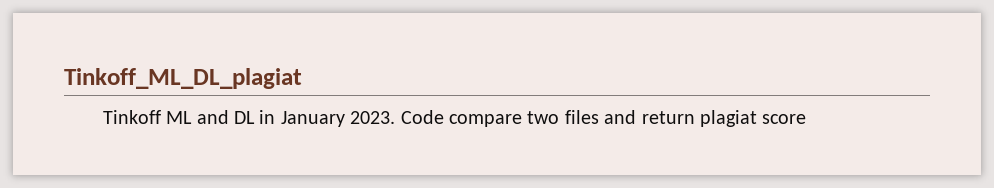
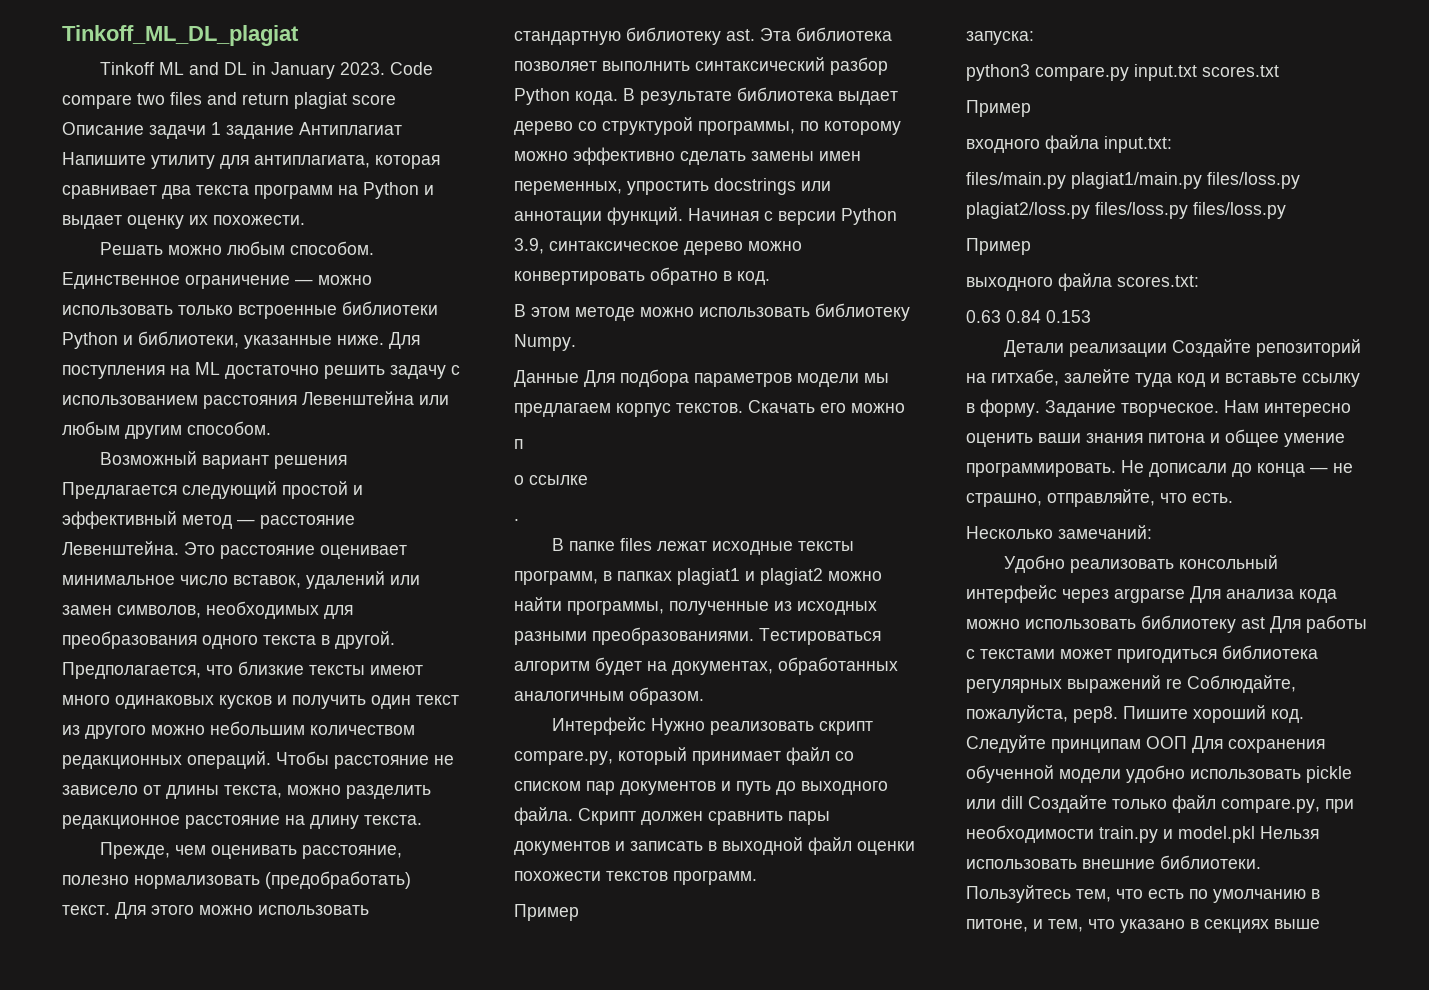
- Code compare two files and return plagiat score
+ Code compare two files and return plagiat score Описание задачи 1 задание Антиплагиат Напишите утилиту для антиплагиата, которая сравнивает два текста программ на Python и выдает оценку их похожести.
+ Решать можно любым способом. Единственное ограничение — можно использовать только встроенные библиотеки Python и библиотеки, указанные ниже. Для поступления на ML достаточно решить задачу с использованием расстояния Левенштейна или любым другим способом.
+ Возможный вариант решения Предлагается следующий простой и эффективный метод — расстояние Левенштейна. Это расстояние оценивает минимальное число вставок, удалений или замен символов, необходимых для преобразования одного текста в другой. Предполагается, что близкие тексты имеют много одинаковых кусков и получить один текст из другого можно небольшим количеством редакционных операций. Чтобы расстояние не зависело от длины текста, можно разделить редакционное расстояние на длину текста.
+ Прежде, чем оценивать расстояние, полезно нормализовать (предобработать) текст. Для этого можно использовать стандартную библиотеку ast. Эта библиотека позволяет выполнить синтаксический разбор Python кода. В результате библиотека выдает дерево со структурой программы, по которому можно эффективно сделать замены имен переменных, упростить docstrings или аннотации функций. Начиная с версии Python 3.9, синтаксическое дерево можно конвертировать обратно в код.
+ В этом методе можно использовать библиотеку Numpy.
+ Данные Для подбора параметров модели мы предлагаем корпус текстов. Скачать его можно
+ п
+ о ссылке
+ .
+ В папке files лежат исходные тексты программ, в папках plagiat1 и plagiat2 можно найти программы, полученные из исходных разными преобразованиями. Тестироваться алгоритм будет на документах, обработанных аналогичным образом.
+ Интерфейс Нужно реализовать скрипт compare.py, который принимает файл со списком пар документов и путь до выходного файла. Скрипт должен сравнить пары документов и записать в выходной файл оценки похожести текстов программ.
+ Пример
+ запуска:
+ python3 compare.py input.txt scores.txt
+ Пример
+ входного файла input.txt:
+ files/main.py plagiat1/main.py files/loss.py plagiat2/loss.py files/loss.py files/loss.py
+ Пример
+ выходного файла scores.txt:
+ 0.63 0.84 0.153
+ Детали реализации Создайте репозиторий на гитхабе, залейте туда код и вставьте ссылку в форму. Задание творческое. Нам интересно оценить ваши знания питона и общее умение программировать. Не дописали до конца — не страшно, отправляйте, что есть.
+ Несколько замечаний:
+ Удобно реализовать консольный интерфейс через argparse Для анализа кода можно использовать библиотеку ast Для работы с текстами может пригодиться библиотека регулярных выражений re Соблюдайте, пожалуйста, pep8. Пишите хороший код. Следуйте принципам ООП Для сохранения обученной модели удобно использовать pickle или dill Создайте только файл compare.py, при необходимости train.py и model.pkl Нельзя использовать внешние библиотеки. Пользуйтесь тем, что есть по умолчанию в питоне, и тем, что указано в секциях выше

